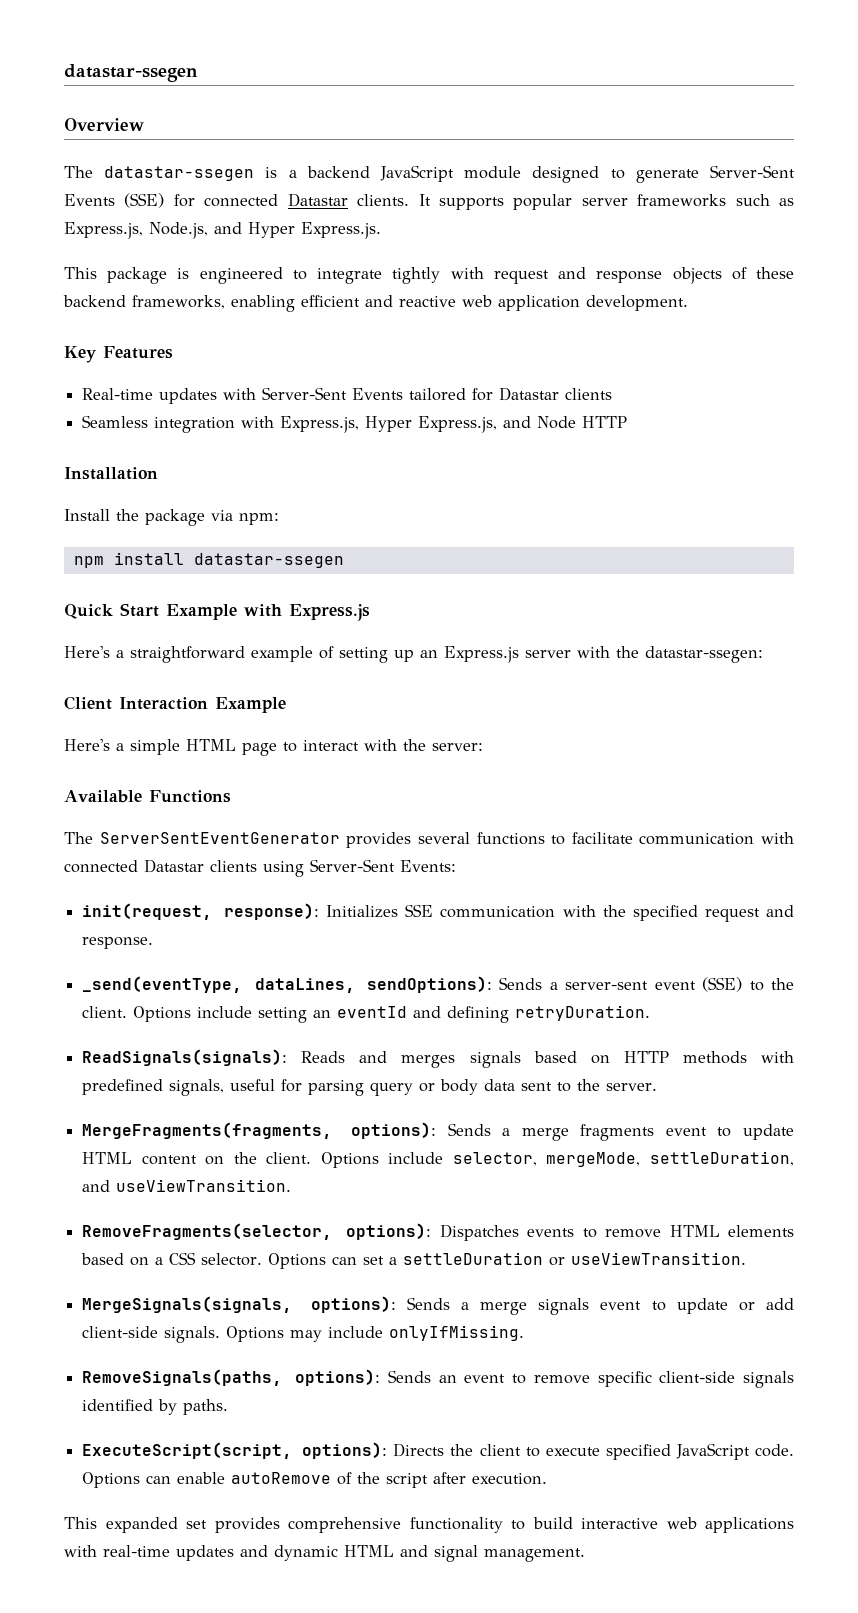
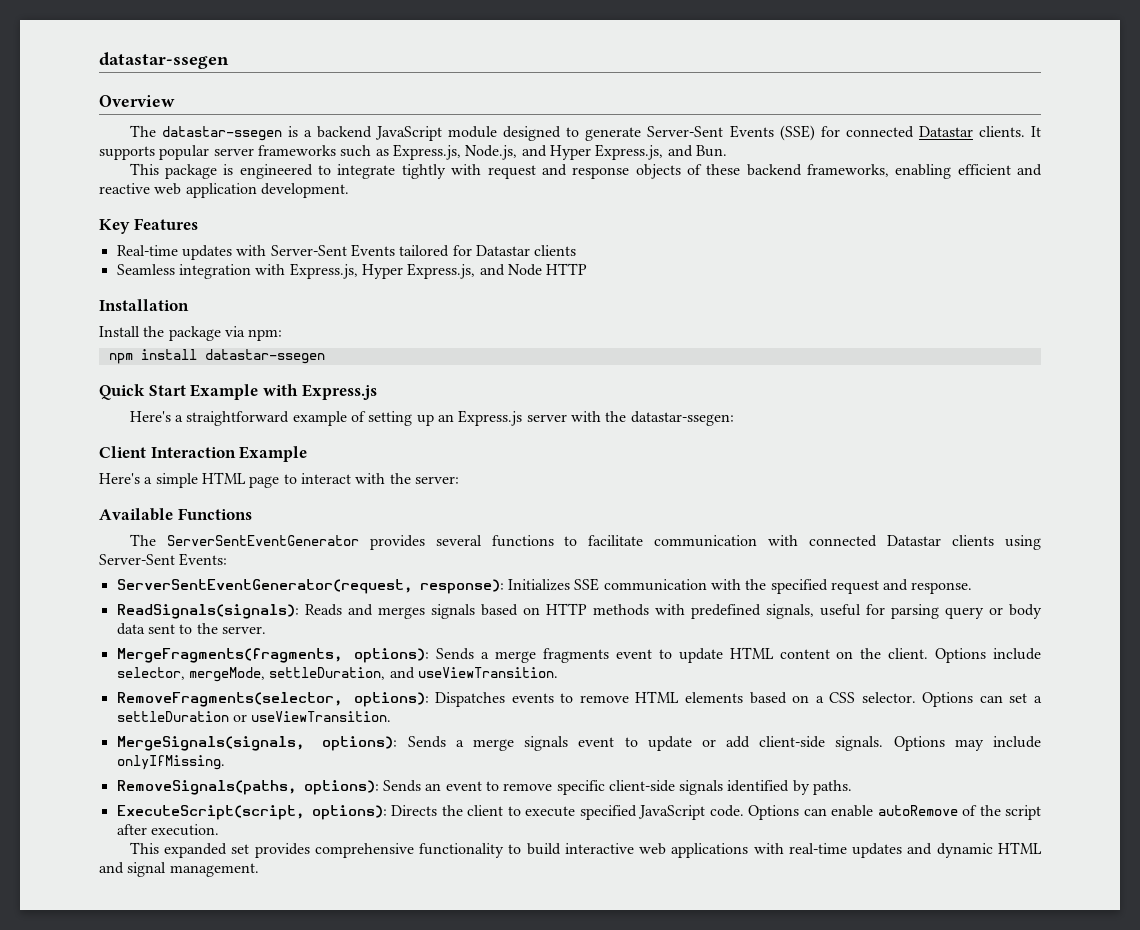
- It supports popular server frameworks such as Express.js, Node.js, and Hyper Express.js.
+ It supports popular server frameworks such as Express.js, Node.js, and Hyper Express.js, and Bun.
- init(request, response): Initializes SSE communication with the specified request and response.
+ ServerSentEventGenerator(request, response): Initializes SSE communication with the specified request and response.
- _send(eventType, dataLines, sendOptions): Sends a server-sent event (SSE) to the client. Options include setting an eventId and defining retryDuration.

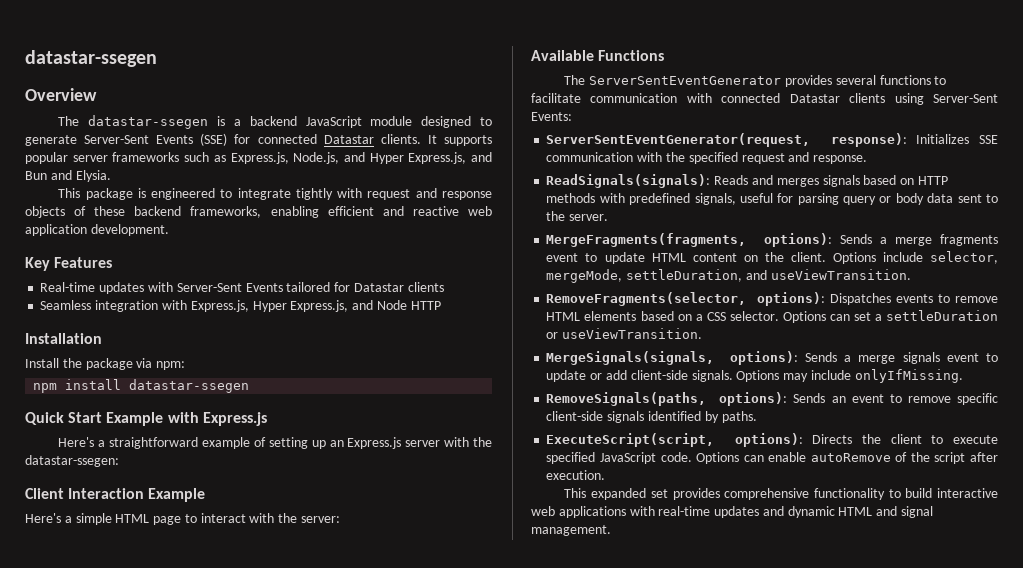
- It supports popular server frameworks such as Express.js, Node.js, and Hyper Express.js, and Bun.
+ It supports popular server frameworks such as Express.js, Node.js, and Hyper Express.js, and Bun and Elysia.

